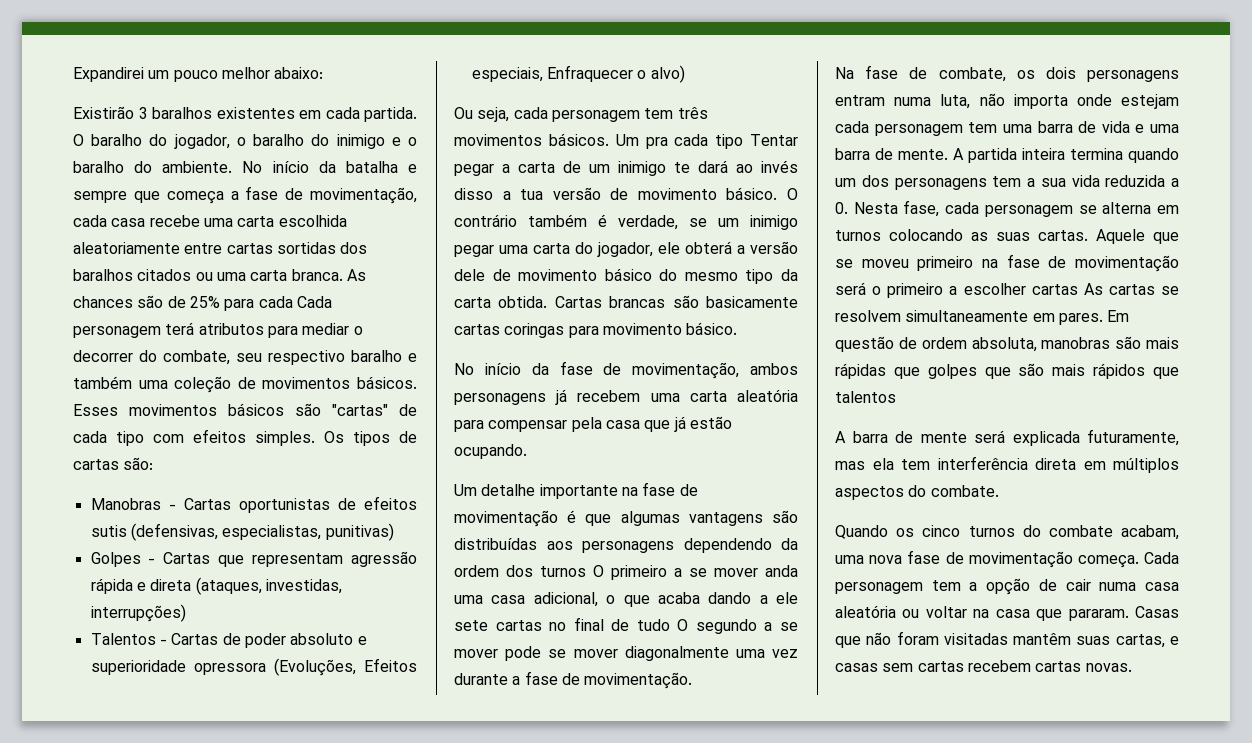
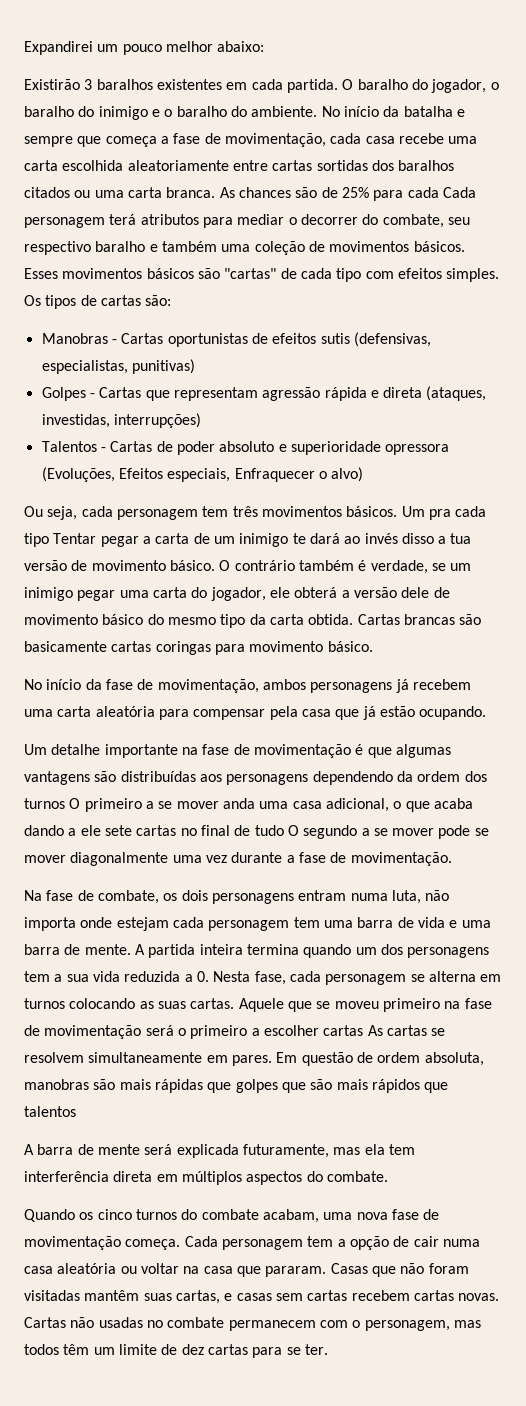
+ Cartas não usadas no combate permanecem com o personagem, mas todos têm um limite de dez cartas para se ter.

